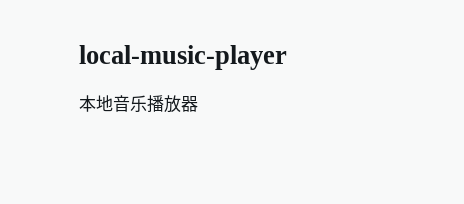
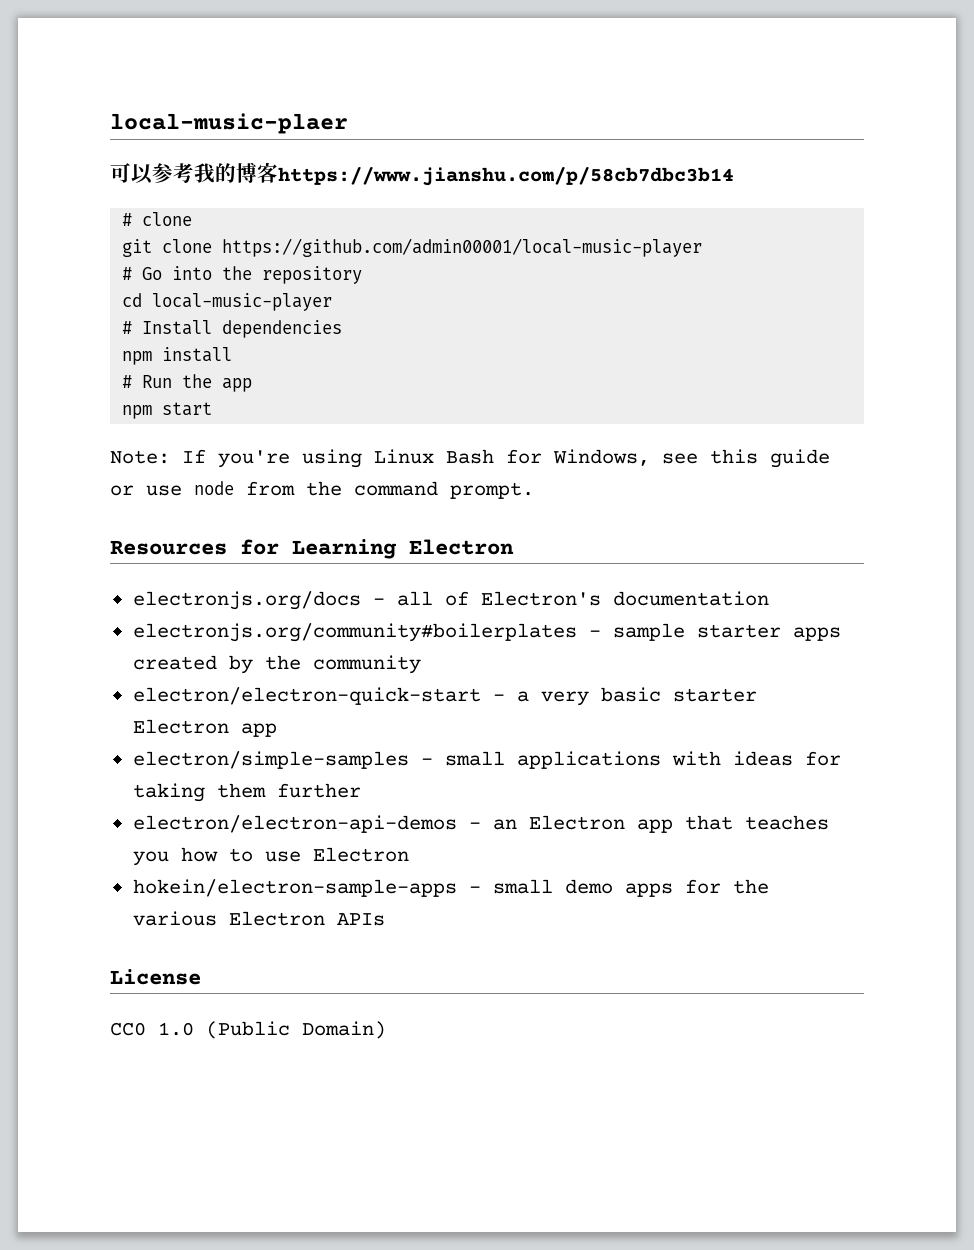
- local-music-player
- 本地音乐播放器
+ local-music-plaer
+ 可以参考我的博客https://www.jianshu.com/p/58cb7dbc3b14
+ # clone
+ git clone https://github.com/admin00001/local-music-player
+ # Go into the repository
+ cd local-music-player
+ # Install dependencies
+ npm install
+ # Run the app
+ npm start
+ Note: If you're using Linux Bash for Windows, see this guide or use node from the command prompt.
+ Resources for Learning Electron
+ electronjs.org/docs - all of Electron's documentation
+ electronjs.org/community#boilerplates - sample starter apps created by the community
+ electron/electron-quick-start - a very basic starter Electron app
+ electron/simple-samples - small applications with ideas for taking them further
+ electron/electron-api-demos - an Electron app that teaches you how to use Electron
+ hokein/electron-sample-apps - small demo apps for the various Electron APIs
+ License
+ CC0 1.0 (Public Domain)

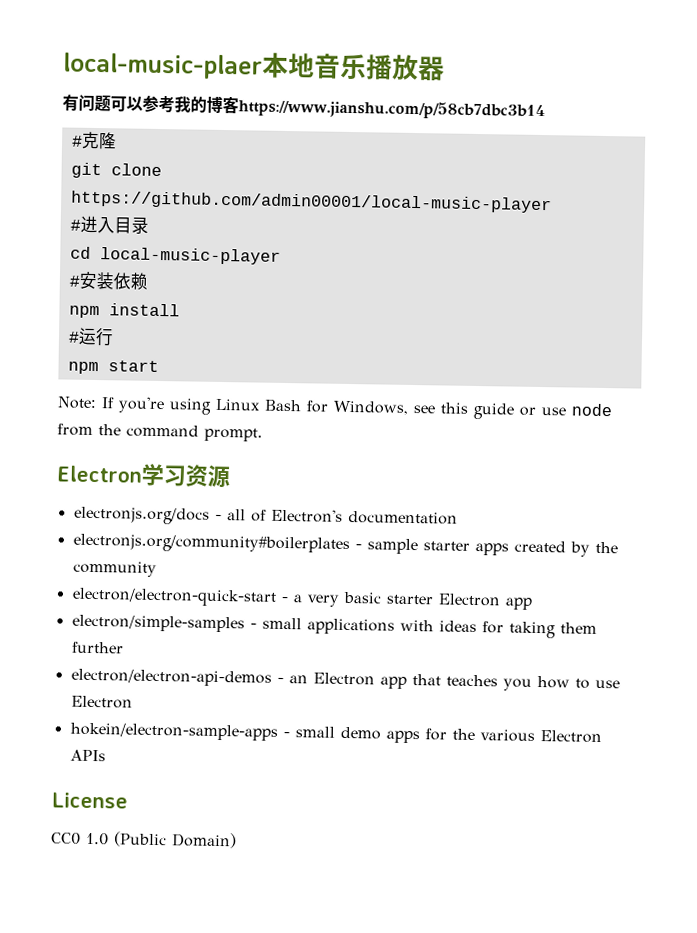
- local-music-plaer
- 可以参考我的博客https://www.jianshu.com/p/58cb7dbc3b14
+ local-music-plaer本地音乐播放器
+ 有问题可以参考我的博客https://www.jianshu.com/p/58cb7dbc3b14
- # clone
+ #克隆
- # Go into the repository
+ #进入目录
- # Install dependencies
+ #安装依赖
- # Run the app
+ #运行
- Resources for Learning Electron
+ Electron学习资源

